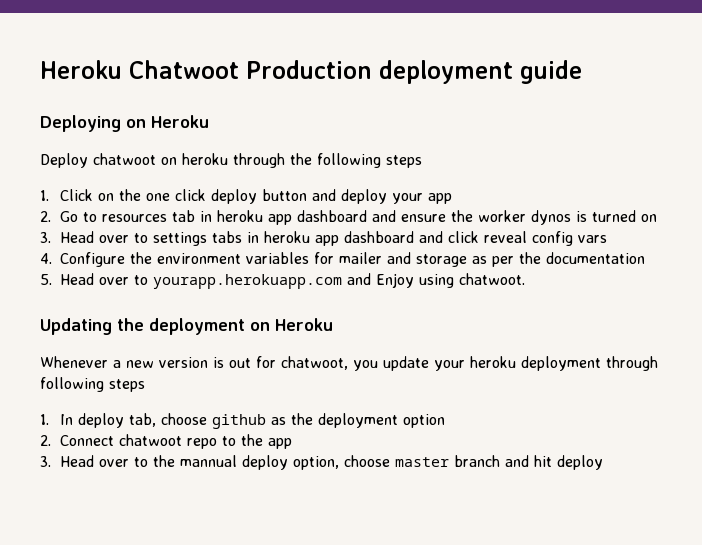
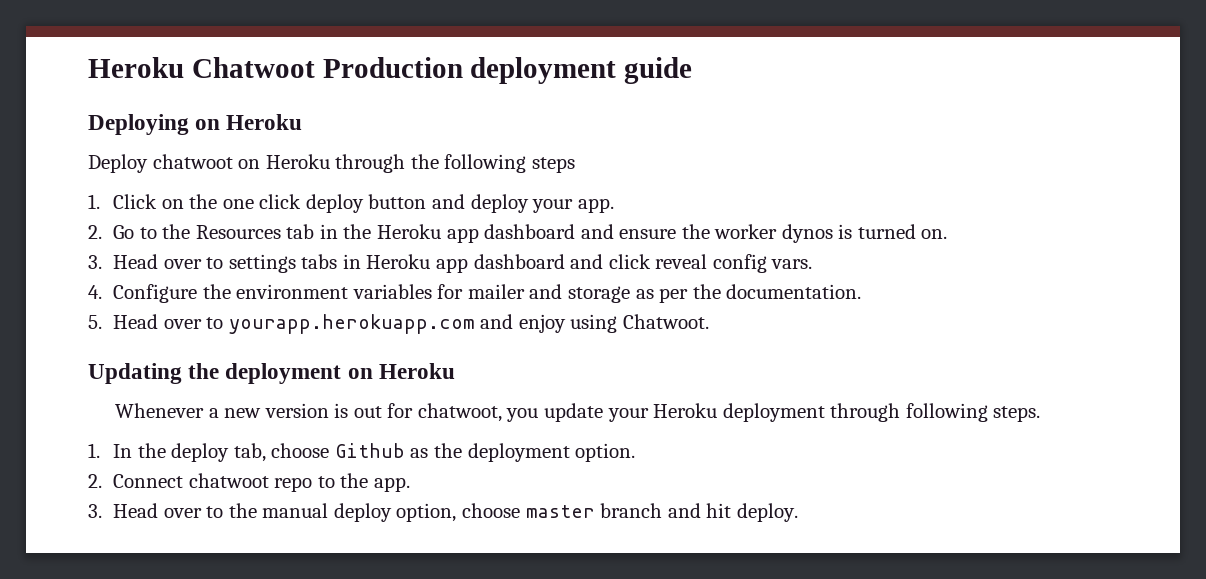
- Deploy chatwoot on heroku through the following steps
+ Deploy chatwoot on Heroku through the following steps
- 1. Click on the one click deploy button and deploy your app
+ 1. Click on the one click deploy button and deploy your app.
- 2. Go to resources tab in heroku app dashboard and ensure the worker dynos is turned on
+ 2. Go to the Resources tab in the Heroku app dashboard and ensure the worker dynos is turned on.
- 3. Head over to settings tabs in heroku app dashboard and click reveal config vars
+ 3. Head over to settings tabs in Heroku app dashboard and click reveal config vars.
- 4. Configure the environment variables for mailer and storage as per the documentation
+ 4. Configure the environment variables for mailer and storage as per the documentation.
- 5. Head over to yourapp.herokuapp.com and Enjoy using chatwoot.
+ 5. Head over to yourapp.herokuapp.com and enjoy using Chatwoot.
- Whenever a new version is out for chatwoot, you update your heroku deployment through following steps
+ Whenever a new version is out for chatwoot, you update your Heroku deployment through following steps.
- 1. In deploy tab, choose github as the deployment option
+ 1. In the deploy tab, choose Github as the deployment option.
- 2. Connect chatwoot repo to the app
+ 2. Connect chatwoot repo to the app.
- 3. Head over to the mannual deploy option, choose master branch and hit deploy
+ 3. Head over to the manual deploy option, choose master branch and hit deploy.

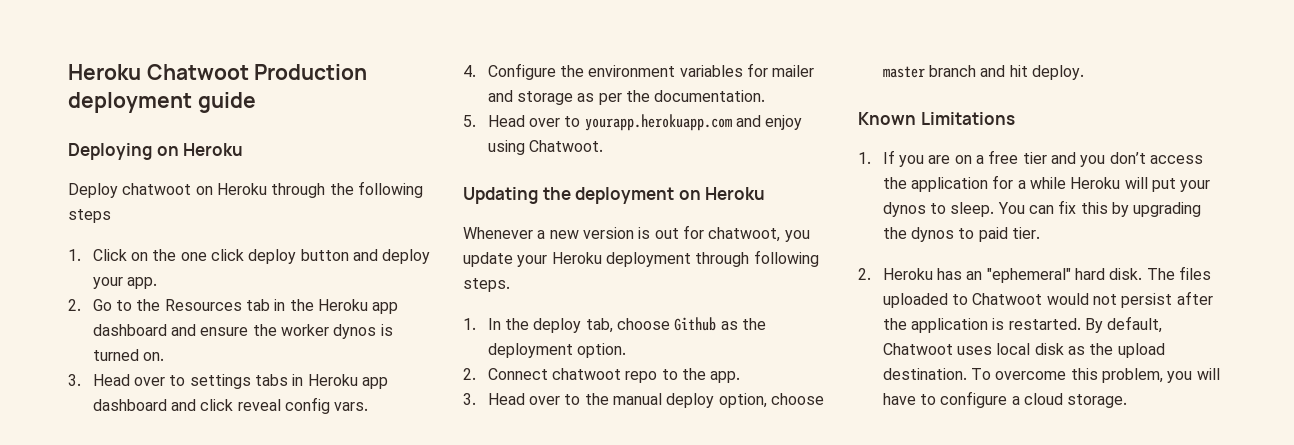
+ Known Limitations
+ 1. If you are on a free tier and you don’t access the application for a while Heroku will put your dynos to sleep. You can fix this by upgrading the dynos to paid tier.
+ 2. Heroku has an "ephemeral" hard disk. The files uploaded to Chatwoot would not persist after the application is restarted. By default, Chatwoot uses local disk as the upload destination. To overcome this problem, you will have to configure a cloud storage.

